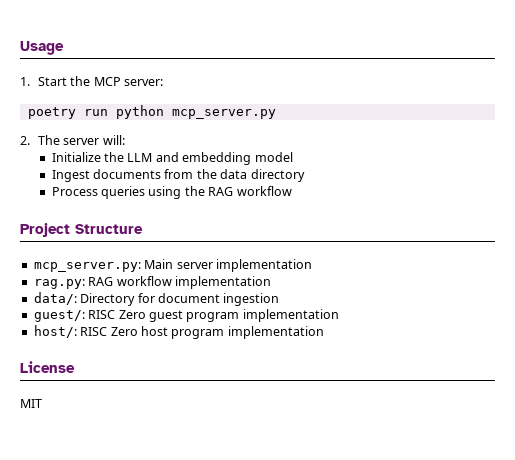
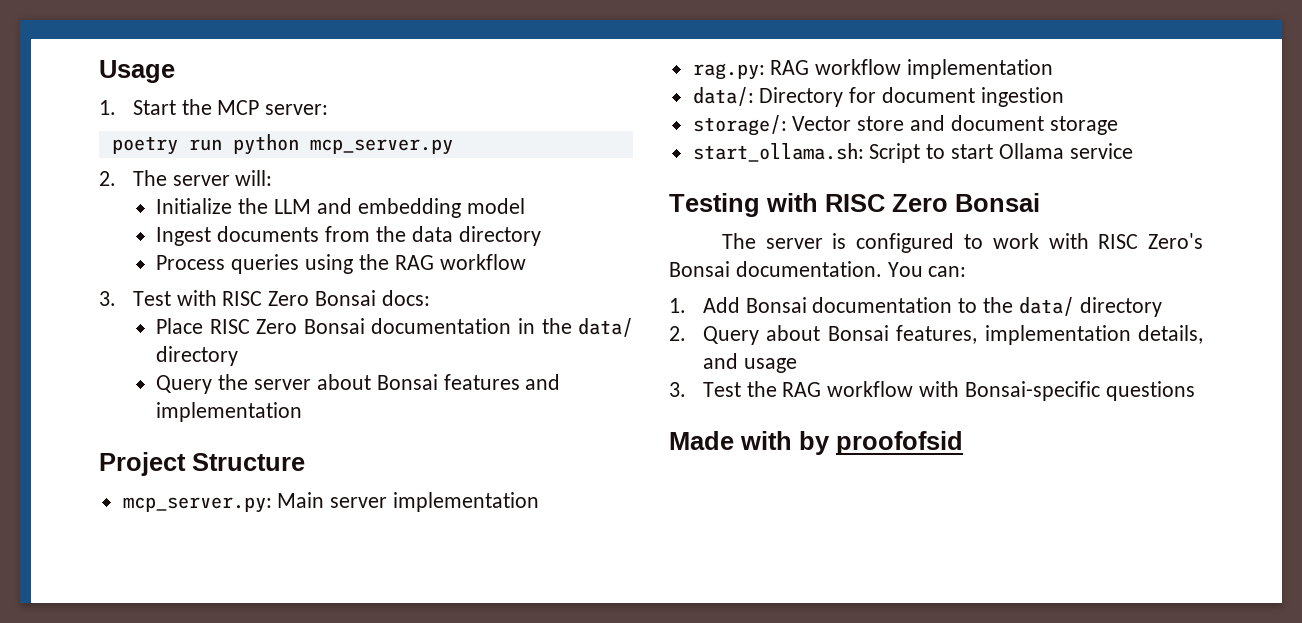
+ 3. Test with RISC Zero Bonsai docs:
+ Place RISC Zero Bonsai documentation in the data/ directory
+ Query the server about Bonsai features and implementation
- guest/: RISC Zero guest program implementation
- host/: RISC Zero host program implementation
- License
- MIT
+ storage/: Vector store and document storage
+ start_ollama.sh: Script to start Ollama service
+ Testing with RISC Zero Bonsai
+ The server is configured to work with RISC Zero's Bonsai documentation. You can:
+ 1. Add Bonsai documentation to the data/ directory
+ 2. Query about Bonsai features, implementation details, and usage
+ 3. Test the RAG workflow with Bonsai-specific questions
+ Made with by proofofsid

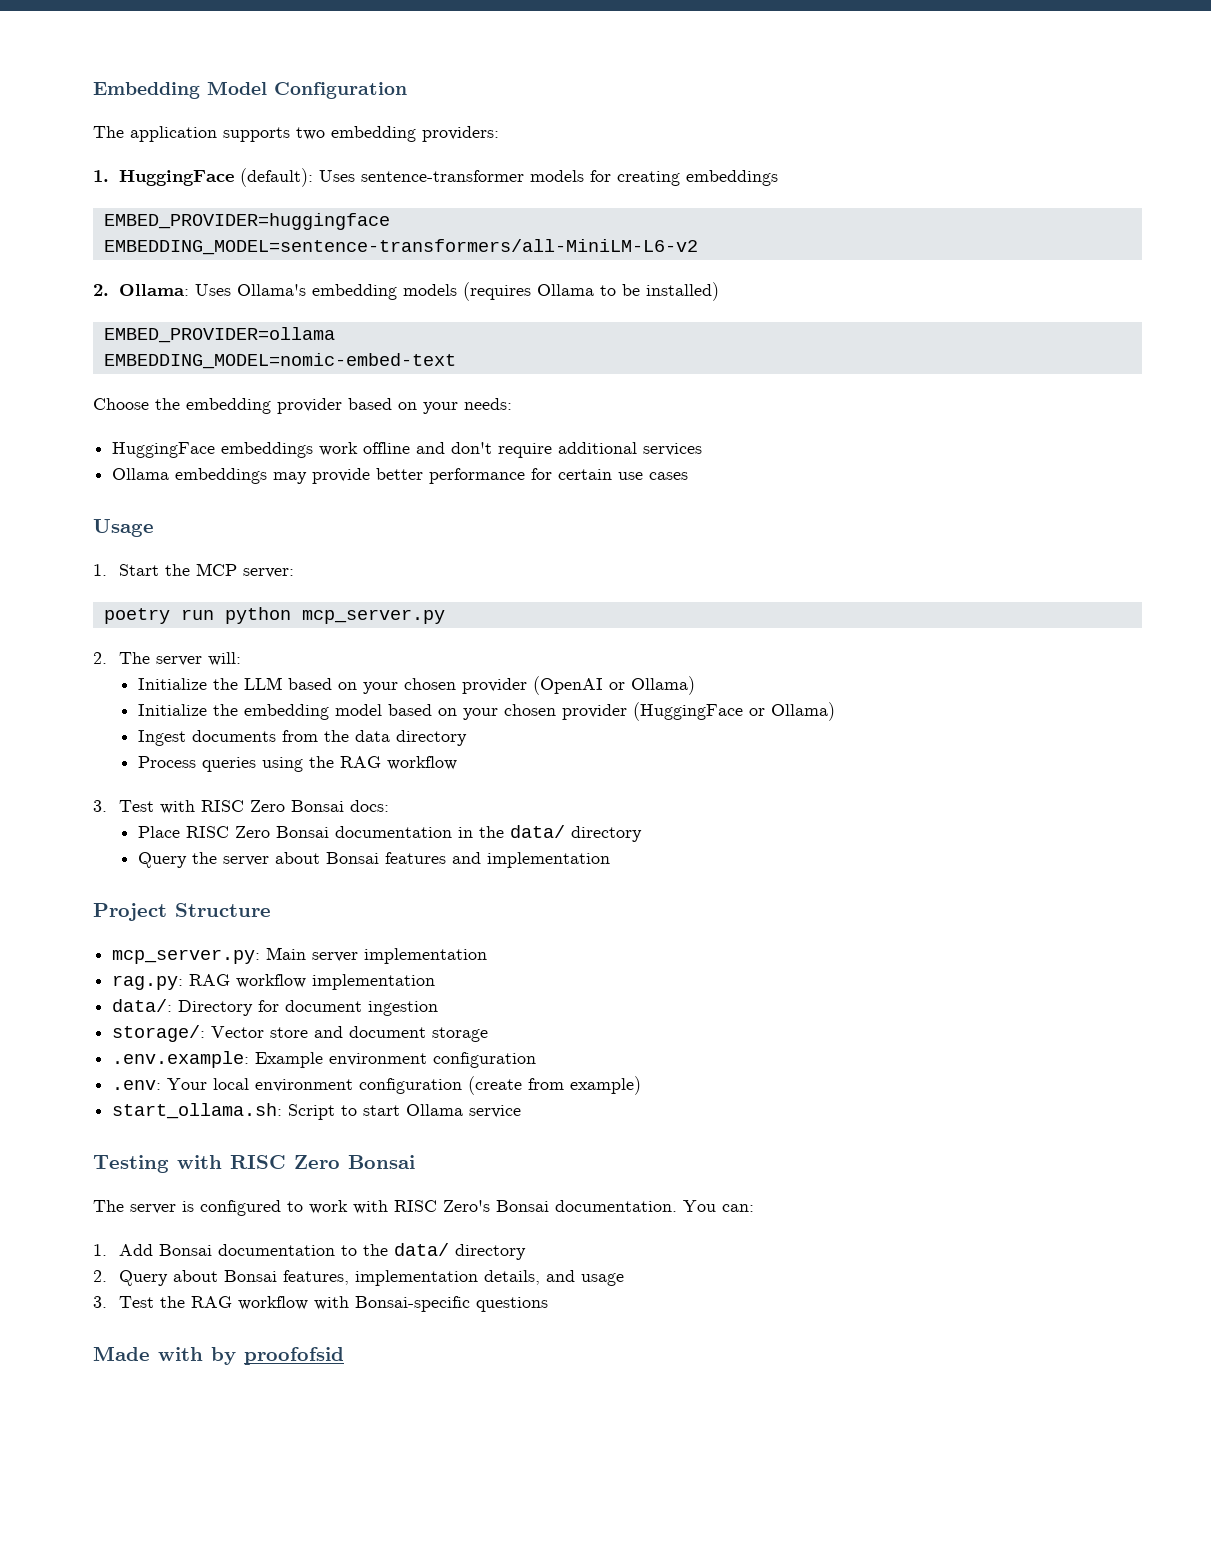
+ Embedding Model Configuration
+ The application supports two embedding providers:
+ 1. HuggingFace (default): Uses sentence-transformer models for creating embeddings
+ EMBED_PROVIDER=huggingface
+ EMBEDDING_MODEL=sentence-transformers/all-MiniLM-L6-v2
+ 2. Ollama: Uses Ollama's embedding models (requires Ollama to be installed)
+ EMBED_PROVIDER=ollama
+ EMBEDDING_MODEL=nomic-embed-text
+ Choose the embedding provider based on your needs:
+ HuggingFace embeddings work offline and don't require additional services
+ Ollama embeddings may provide better performance for certain use cases
- Initialize the LLM and embedding model
+ Initialize the LLM based on your chosen provider (OpenAI or Ollama)
+ Initialize the embedding model based on your chosen provider (HuggingFace or Ollama)
+ .env.example: Example environment configuration
+ .env: Your local environment configuration (create from example)

